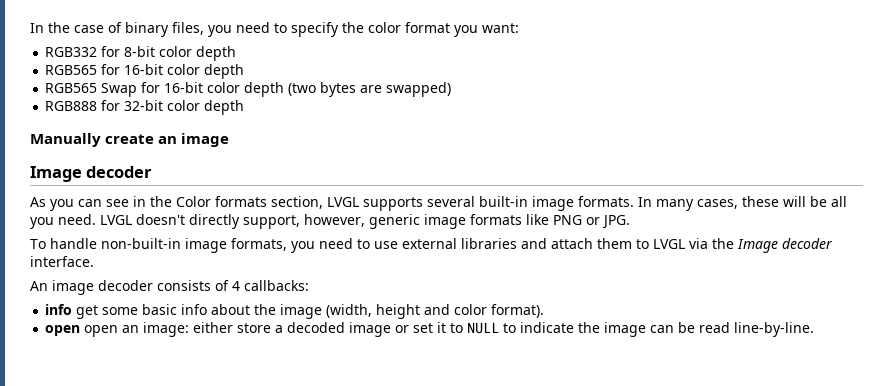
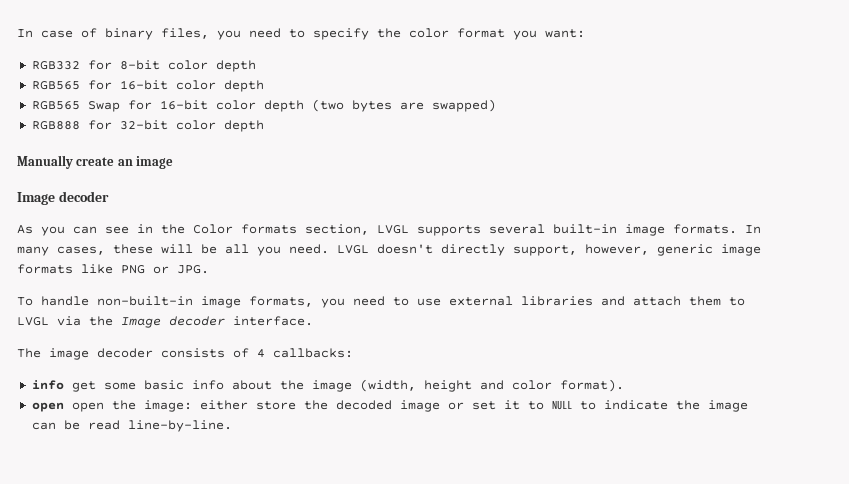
- In the case of binary files, you need to specify the color format you want:
+ In case of binary files, you need to specify the color format you want:
- An image decoder consists of 4 callbacks:
+ The image decoder consists of 4 callbacks:
- open open an image: either store a decoded image or set it to NULL to indicate the image can be read line-by-line.
+ open open the image: either store the decoded image or set it to NULL to indicate the image can be read line-by-line.

